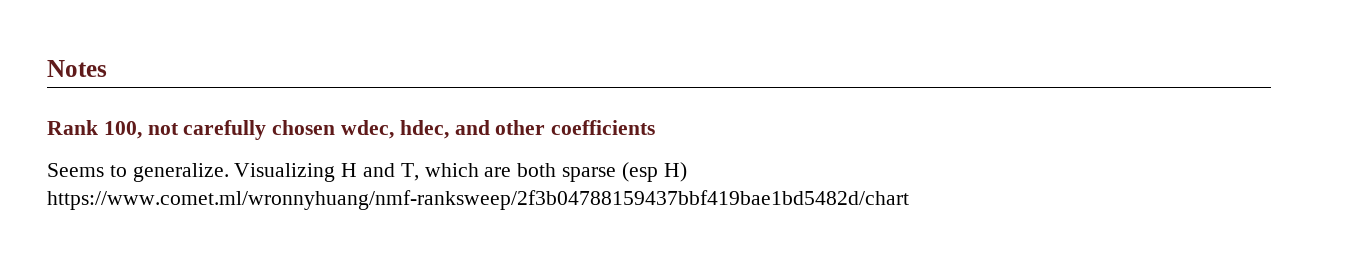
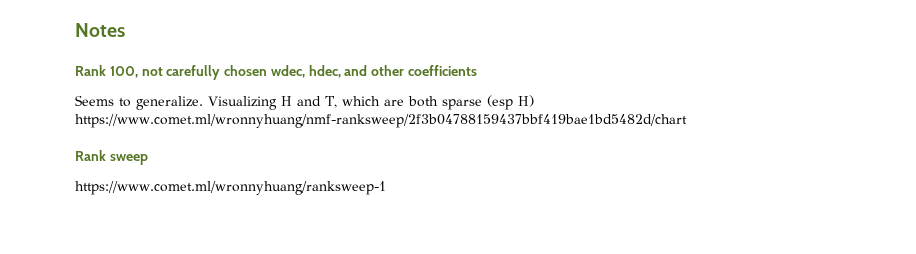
+ Rank sweep
+ https://www.comet.ml/wronnyhuang/ranksweep-1

